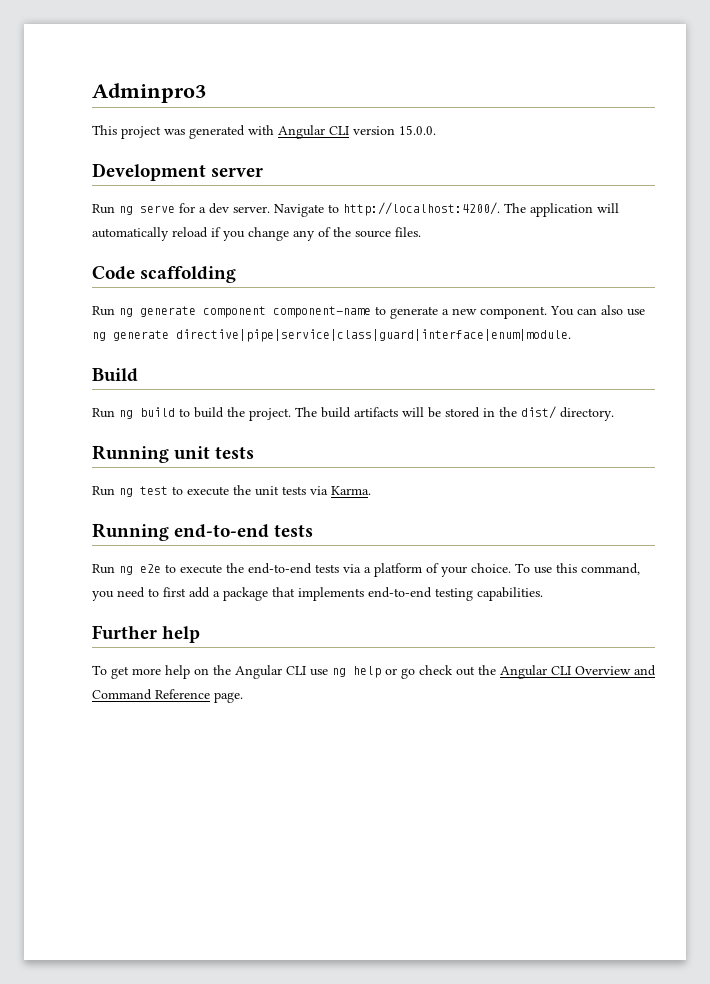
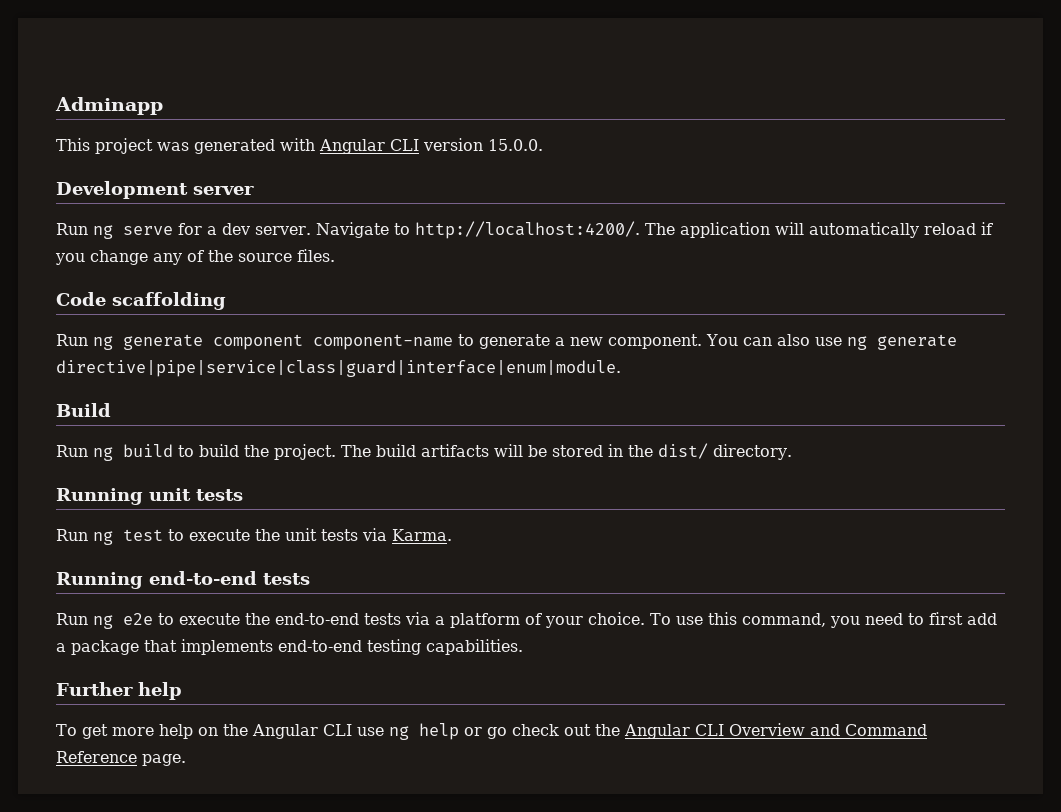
- Adminpro3
+ Adminapp

